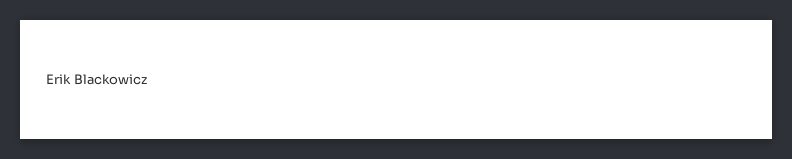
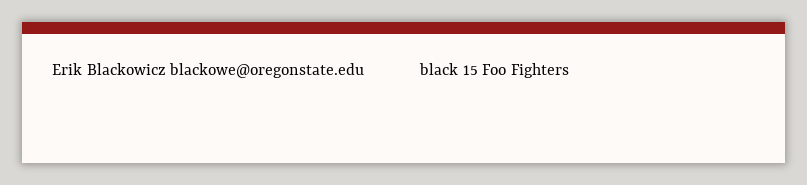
- Erik Blackowicz
+ Erik Blackowicz blackowe@oregonstate.edu black 15 Foo Fighters

